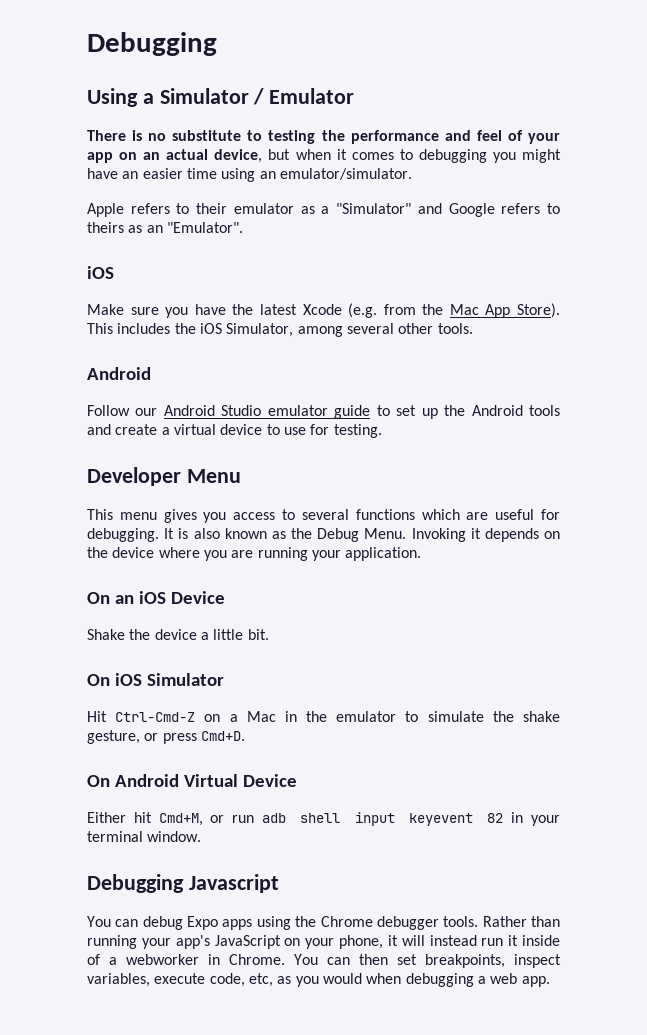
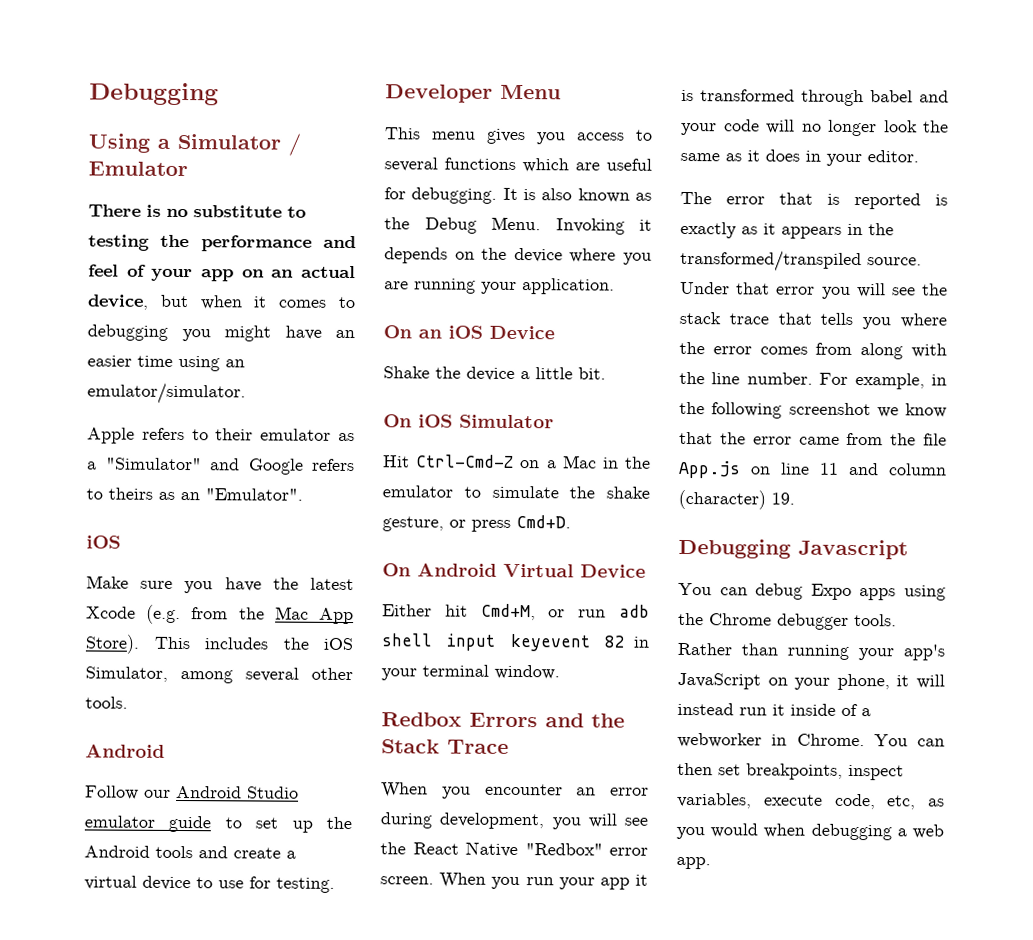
+ Redbox Errors and the Stack Trace
+ When you encounter an error during development, you will see the React Native "Redbox" error screen. When you run your app it is transformed through babel and your code will no longer look the same as it does in your editor.
+ The error that is reported is exactly as it appears in the transformed/transpiled source. Under that error you will see the stack trace that tells you where the error comes from along with the line number. For example, in the following screenshot we know that the error came from the file App.js on line 11 and column (character) 19.

